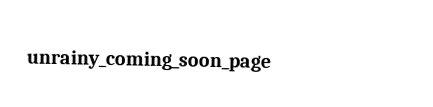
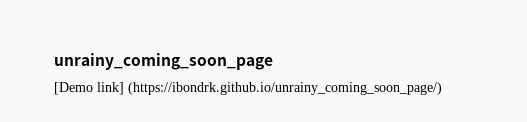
+ [Demo link] (https://ibondrk.github.io/unrainy_coming_soon_page/)

